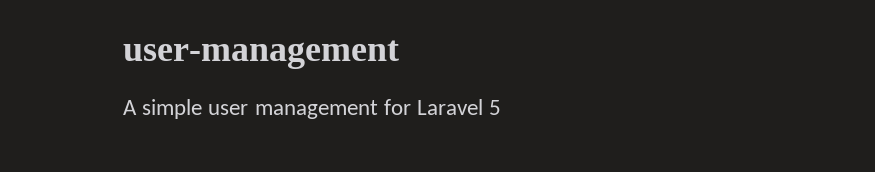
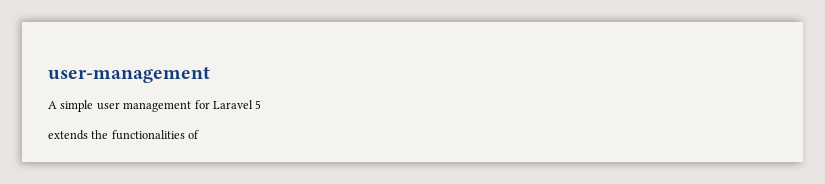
+ extends the functionalities of

